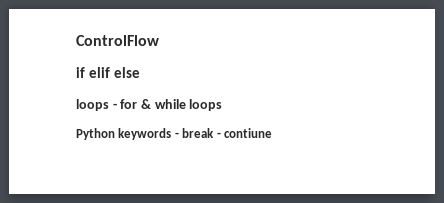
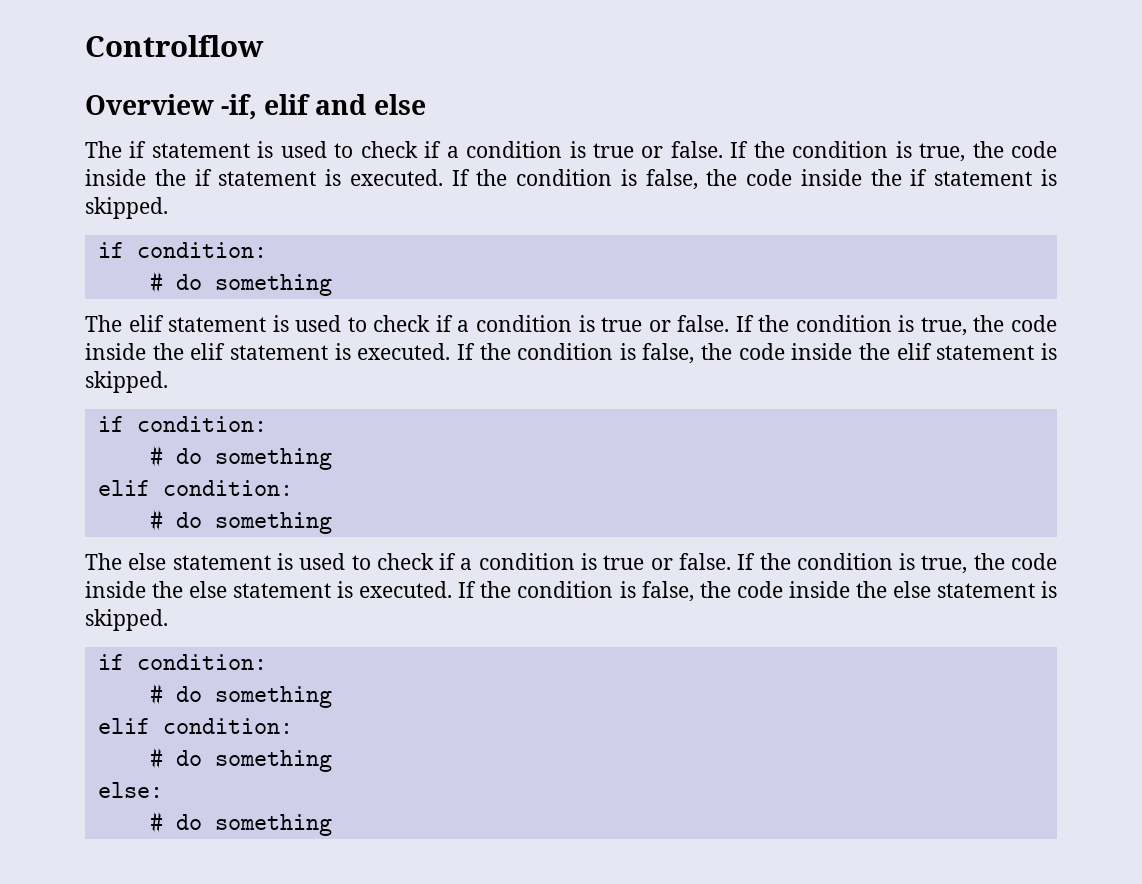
- ControlFlow
- if elif else
- loops - for & while loops
- Python keywords - break - contiune
+ Controlflow
+ Overview -if, elif and else
+ The if statement is used to check if a condition is true or false. If the condition is true, the code inside the if statement is executed. If the condition is false, the code inside the if statement is skipped.
+ if condition:
+ # do something
+ The elif statement is used to check if a condition is true or false. If the condition is true, the code inside the elif statement is executed. If the condition is false, the code inside the elif statement is skipped.
+ if condition:
+ # do something
+ elif condition:
+ # do something
+ The else statement is used to check if a condition is true or false. If the condition is true, the code inside the else statement is executed. If the condition is false, the code inside the else statement is skipped.
+ if condition:
+ # do something
+ elif condition:
+ # do something
+ else:
+ # do something

